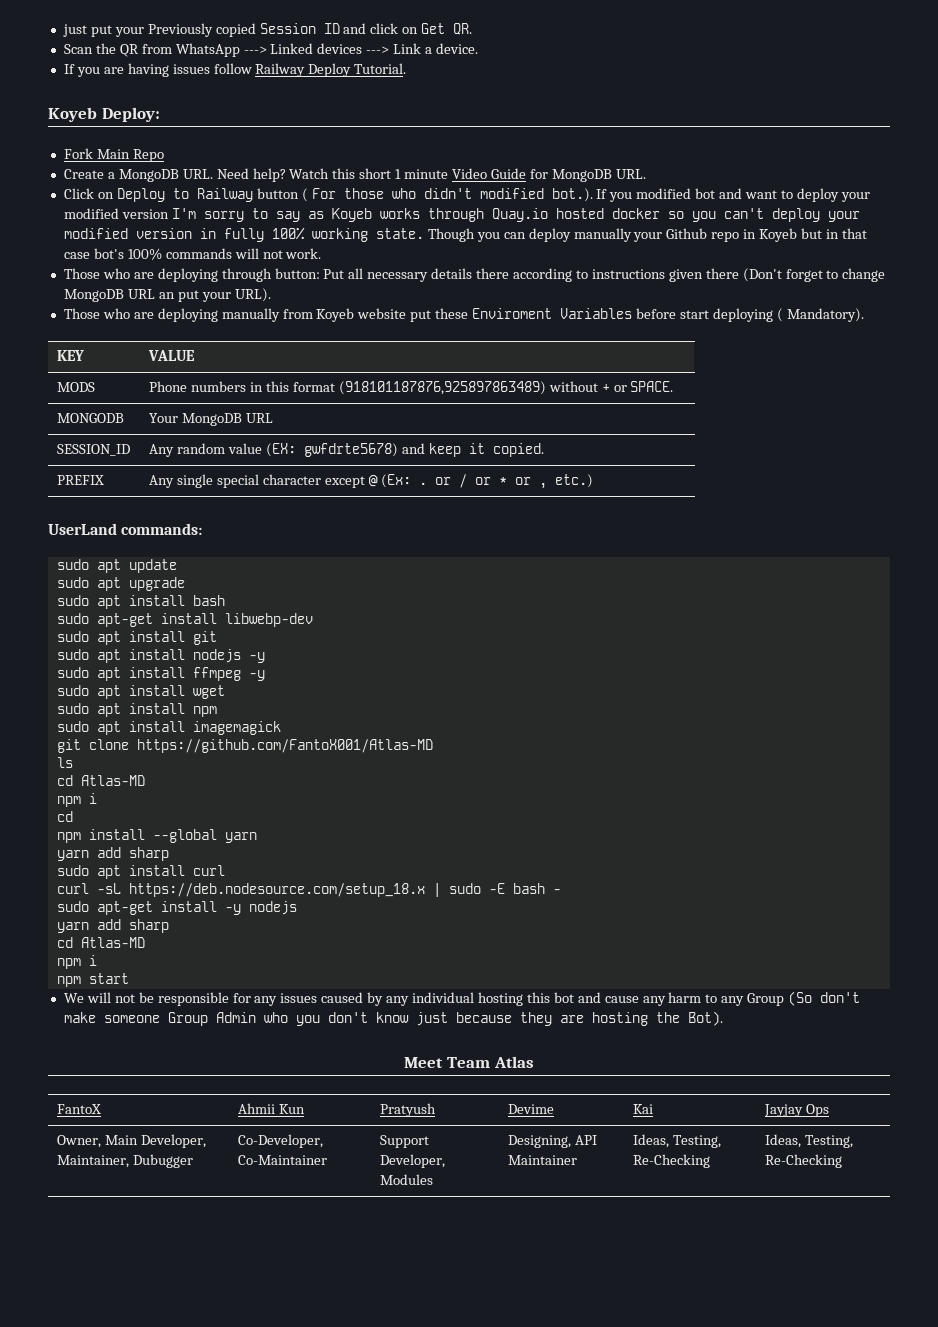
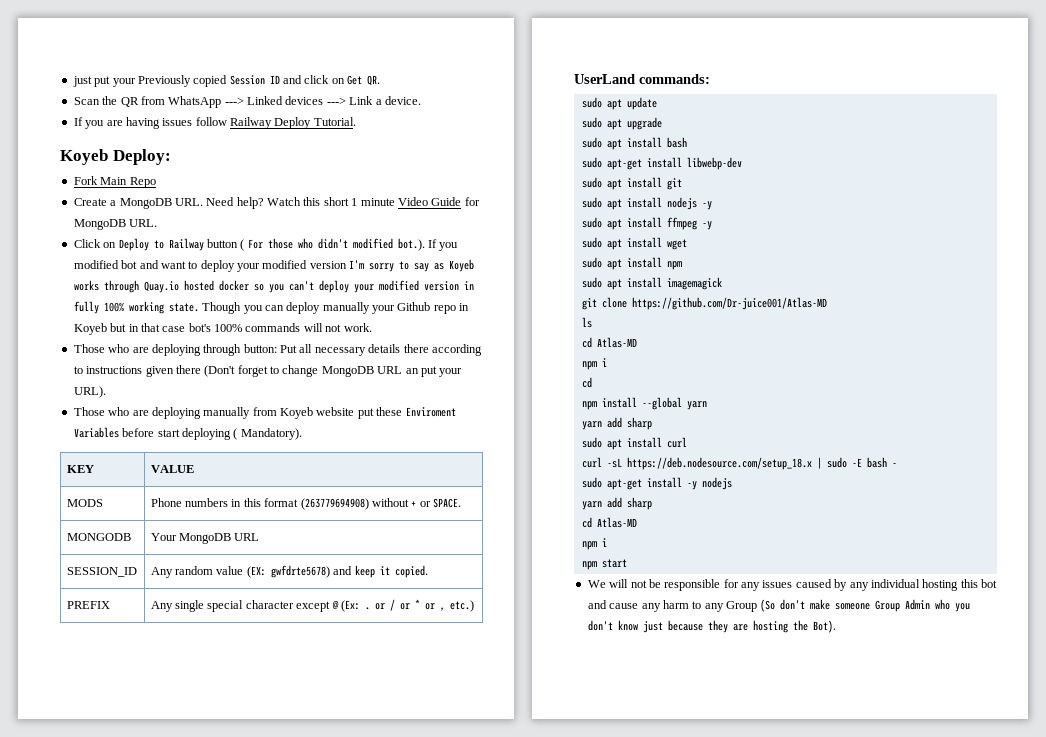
- MODS | Phone numbers in this format (918101187876,925897863489) without + or SPACE.
+ MODS | Phone numbers in this format (263779694908) without + or SPACE.
- git clone https://github.com/FantoX001/Atlas-MD
+ git clone https://github.com/Dr-juice001/Atlas-MD
- Meet Team Atlas
- FantoX | Ahmii Kun | Pratyush | Devime | Kai | Jayjay Ops
- Owner, Main Developer, Maintainer, Dubugger | Co-Developer, Co-Maintainer | Support Developer, Modules | Designing, API Maintainer | Ideas, Testing, Re-Checking | Ideas, Testing, Re-Checking

